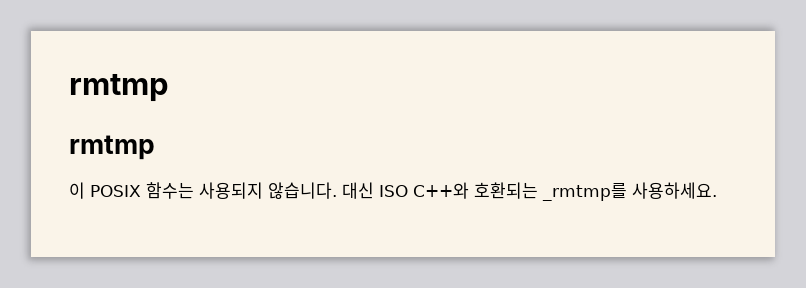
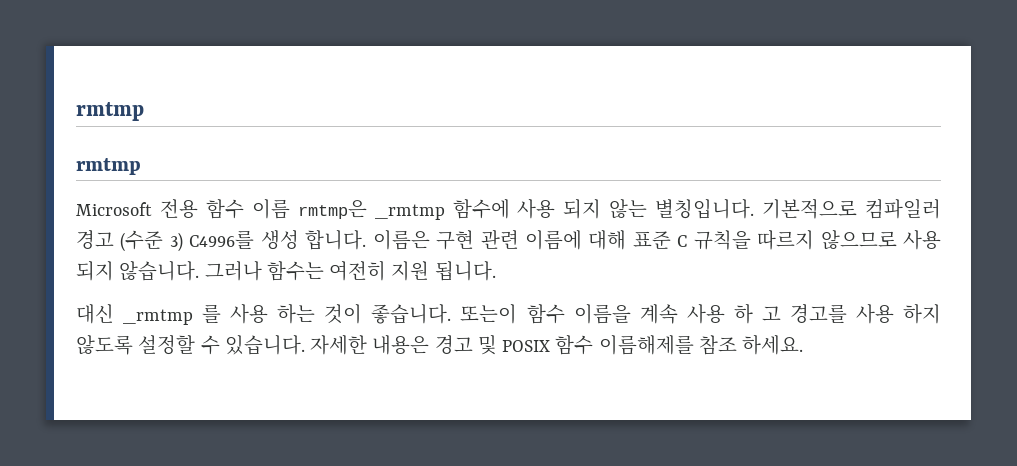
- 이 POSIX 함수는 사용되지 않습니다. 대신 ISO C++와 호환되는 _rmtmp를 사용하세요.
+ Microsoft 전용 함수 이름 rmtmp은 _rmtmp 함수에 사용 되지 않는 별칭입니다. 기본적으로 컴파일러 경고 (수준 3) C4996를 생성 합니다. 이름은 구현 관련 이름에 대해 표준 C 규칙을 따르지 않으므로 사용 되지 않습니다. 그러나 함수는 여전히 지원 됩니다.
+ 대신 _rmtmp 를 사용 하는 것이 좋습니다. 또는이 함수 이름을 계속 사용 하 고 경고를 사용 하지 않도록 설정할 수 있습니다. 자세한 내용은 경고 및 POSIX 함수 이름해제를 참조 하세요.

